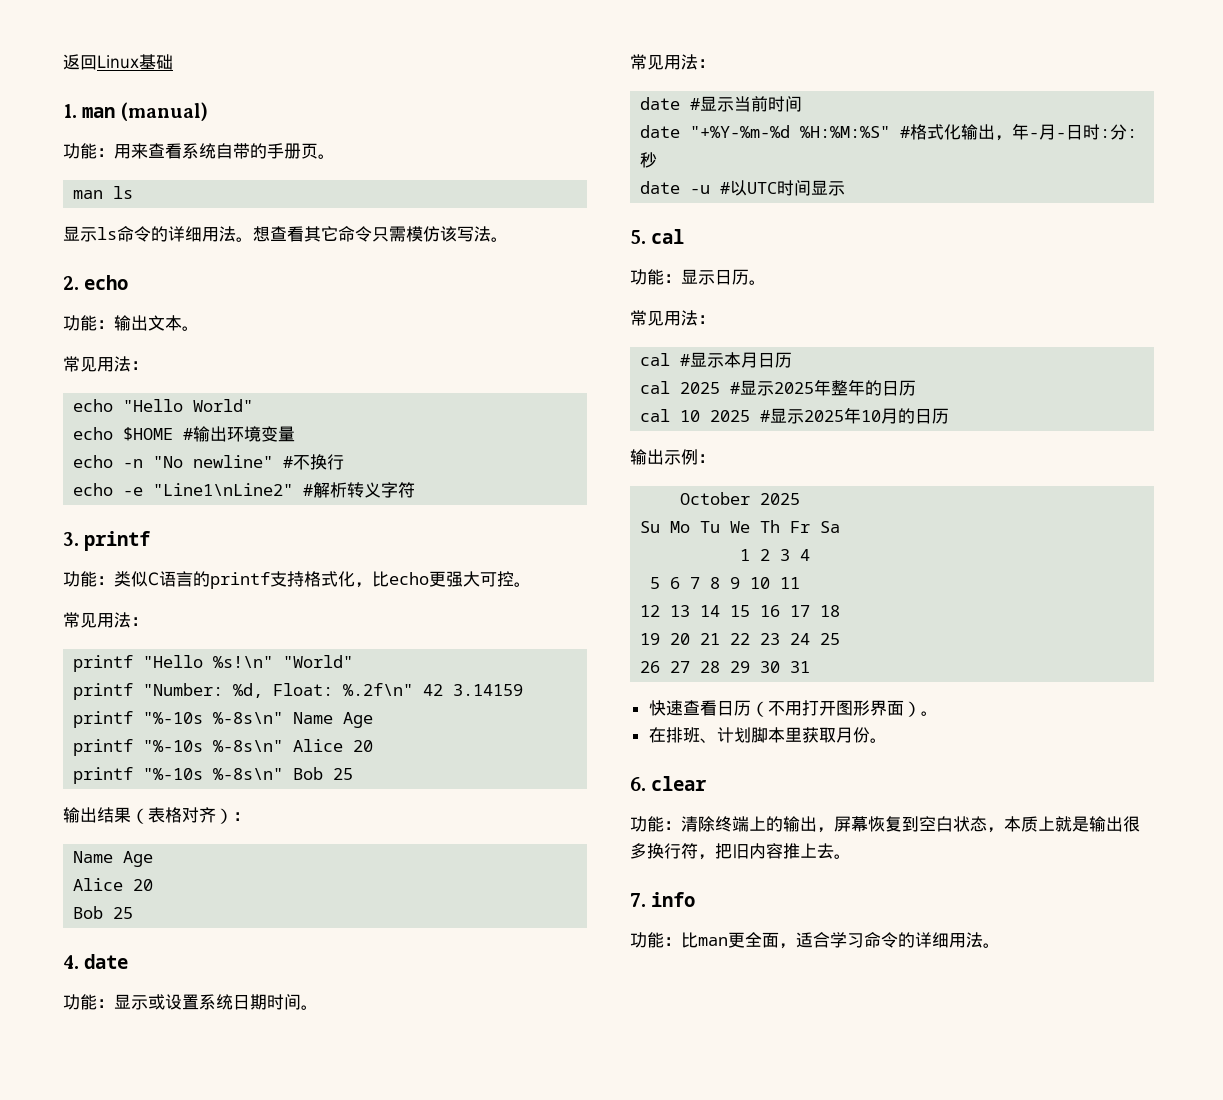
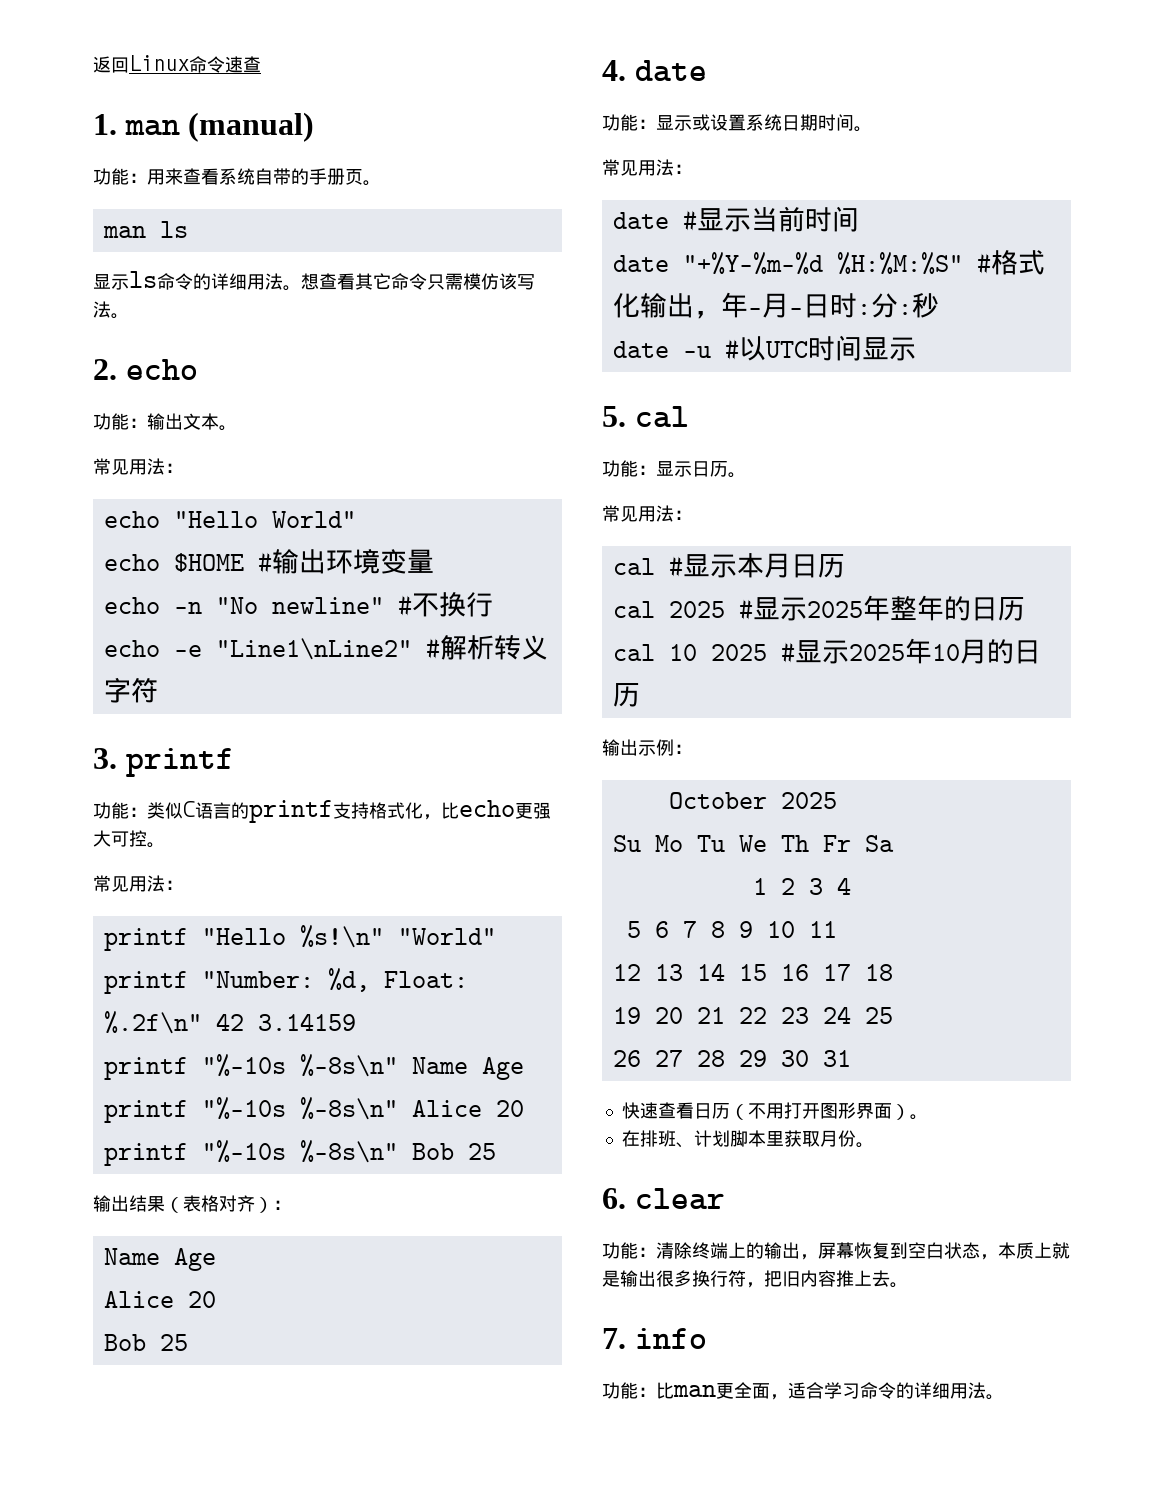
- 返回Linux基础
+ 返回Linux命令速查

